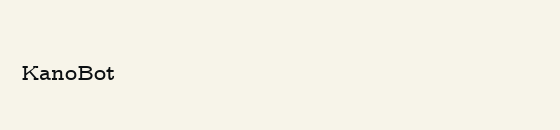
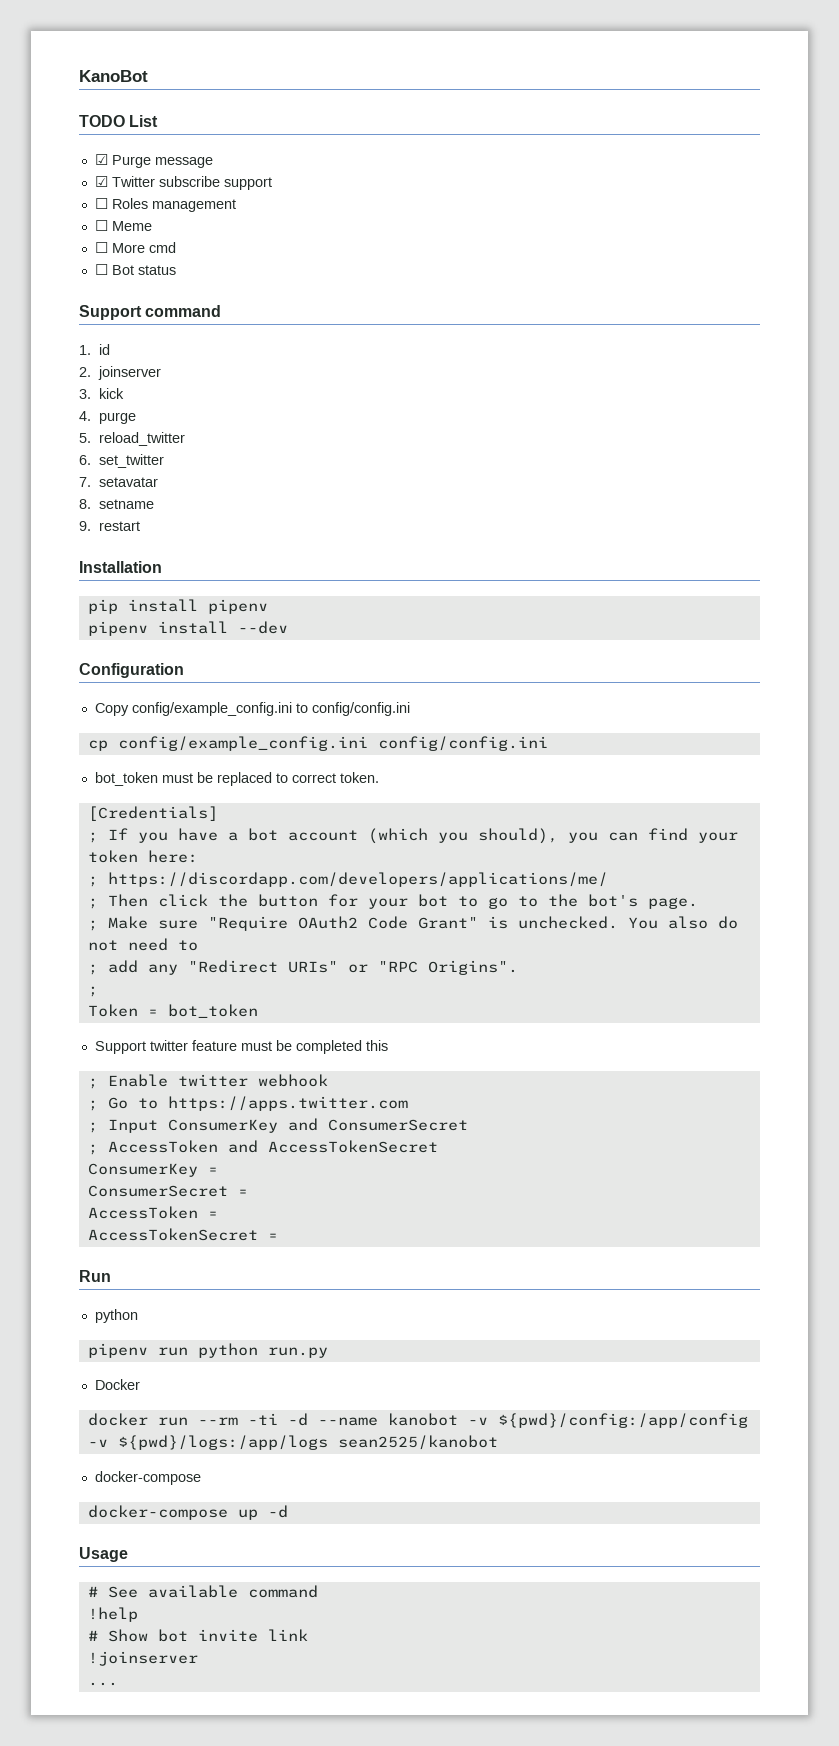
+ TODO List
+ ☑ Purge message
+ ☑ Twitter subscribe support
+ ☐ Roles management
+ ☐ Meme
+ ☐ More cmd
+ ☐ Bot status
+ Support command
+ 1. id
+ 2. joinserver
+ 3. kick
+ 4. purge
+ 5. reload_twitter
+ 6. set_twitter
+ 7. setavatar
+ 8. setname
+ 9. restart
+ Installation
+ pip install pipenv
+ pipenv install --dev
+ Configuration
+ Copy config/example_config.ini to config/config.ini
+ cp config/example_config.ini config/config.ini
+ bot_token must be replaced to correct token.
+ [Credentials]
+ ; If you have a bot account (which you should), you can find your token here:
+ ; https://discordapp.com/developers/applications/me/
+ ; Then click the button for your bot to go to the bot's page.
+ ; Make sure "Require OAuth2 Code Grant" is unchecked. You also do not need to
+ ; add any "Redirect URIs" or "RPC Origins".
+ ;
+ Token = bot_token
+ Support twitter feature must be completed this
+ ; Enable twitter webhook
+ ; Go to https://apps.twitter.com
+ ; Input ConsumerKey and ConsumerSecret
+ ; AccessToken and AccessTokenSecret
+ ConsumerKey =
+ ConsumerSecret =
+ AccessToken =
+ AccessTokenSecret =
+ Run
+ python
+ pipenv run python run.py
+ Docker
+ docker run --rm -ti -d --name kanobot -v ${pwd}/config:/app/config -v ${pwd}/logs:/app/logs sean2525/kanobot
+ docker-compose
+ docker-compose up -d
+ Usage
+ # See available command
+ !help
+ # Show bot invite link
+ !joinserver
+ ...

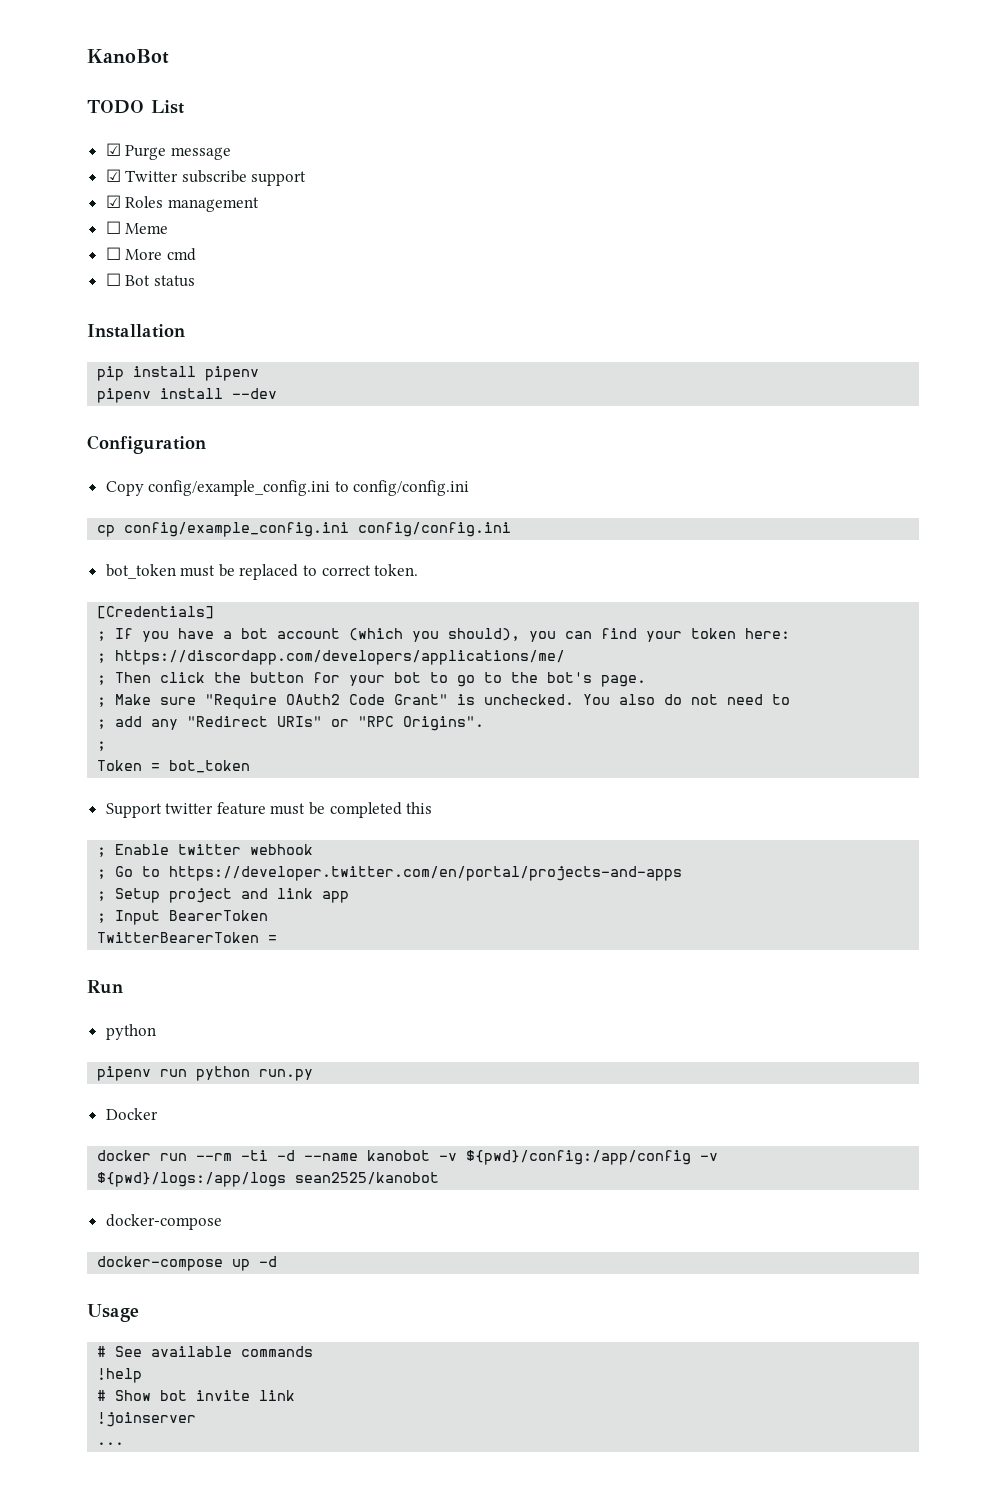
- ☐ Roles management
+ ☑ Roles management
- Support command
- 1. id
- 2. joinserver
- 3. kick
- 4. purge
- 5. reload_twitter
- 6. set_twitter
- 7. setavatar
- 8. setname
- 9. restart
- ; Go to https://apps.twitter.com
- ; Input ConsumerKey and ConsumerSecret
- ; AccessToken and AccessTokenSecret
- ConsumerKey =
- ConsumerSecret =
- AccessToken =
- AccessTokenSecret =
+ ; Go to https://developer.twitter.com/en/portal/projects-and-apps
+ ; Setup project and link app
+ ; Input BearerToken
+ TwitterBearerToken =
- # See available command
+ # See available commands

